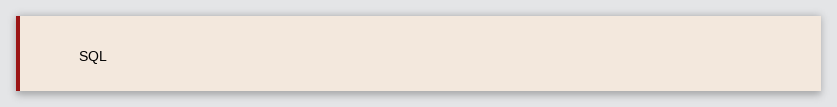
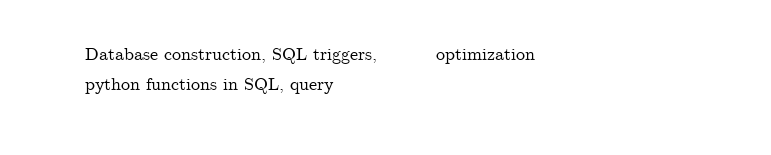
- SQL
+ Database construction, SQL triggers, python functions in SQL, query optimization

